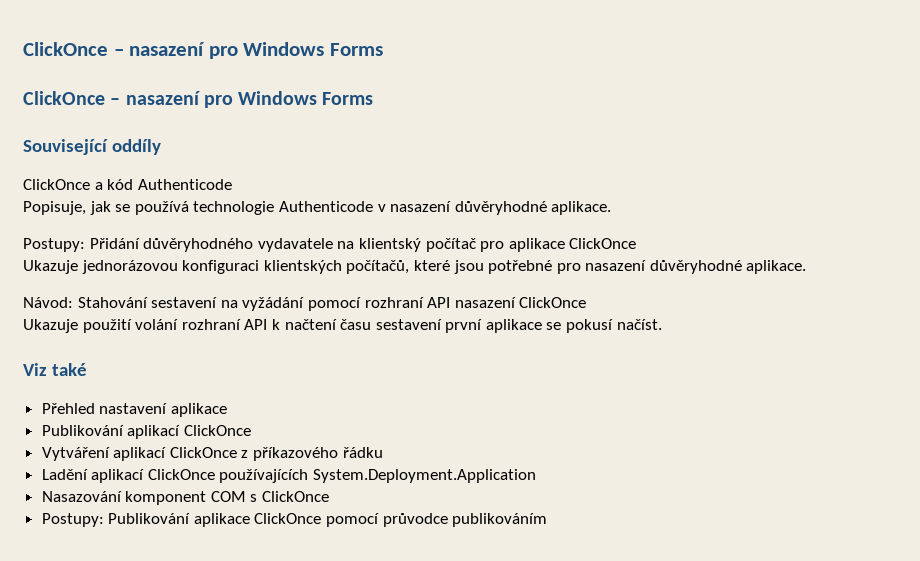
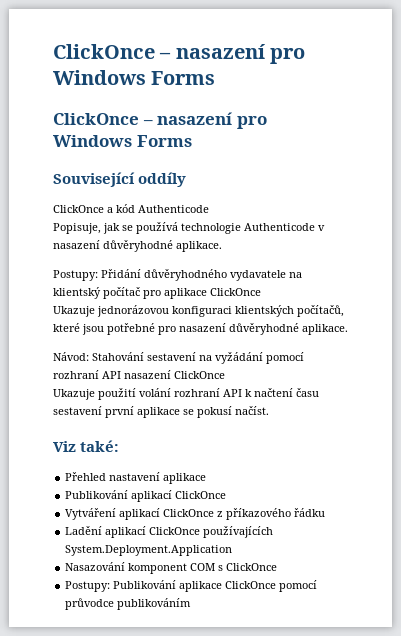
- Viz také
+ Viz také:

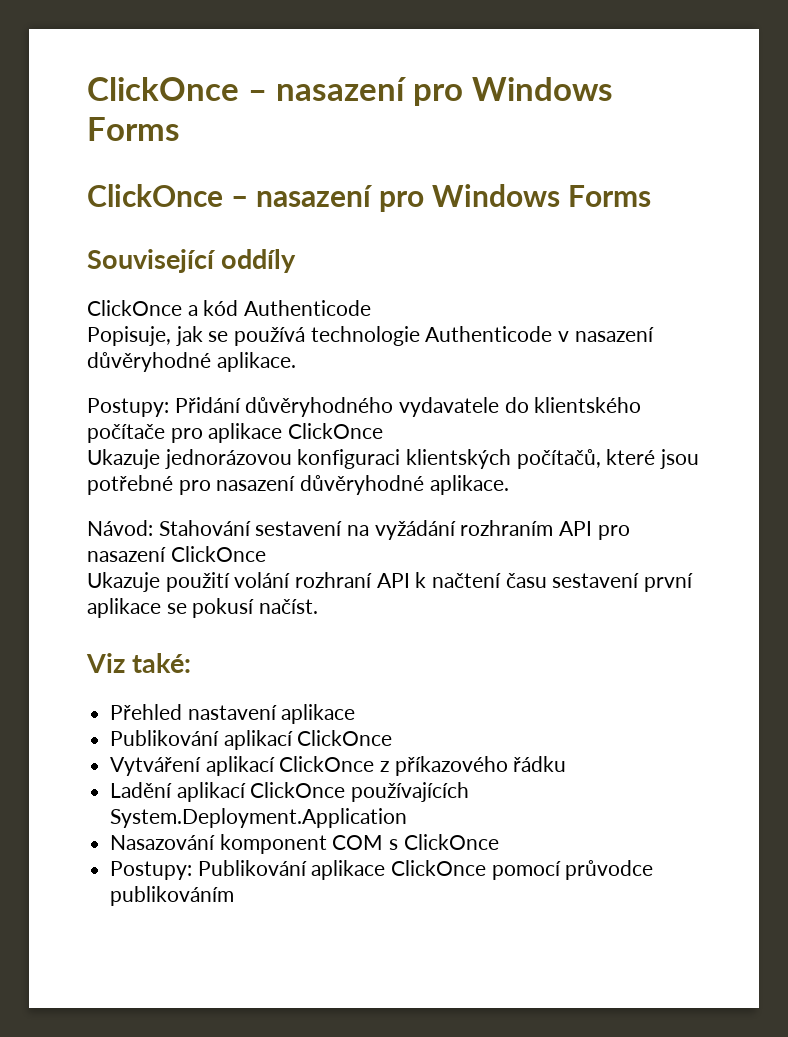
- Postupy: Přidání důvěryhodného vydavatele na klientský počítač pro aplikace ClickOnce
+ Postupy: Přidání důvěryhodného vydavatele do klientského počítače pro aplikace ClickOnce
- Návod: Stahování sestavení na vyžádání pomocí rozhraní API nasazení ClickOnce
+ Návod: Stahování sestavení na vyžádání rozhraním API pro nasazení ClickOnce

